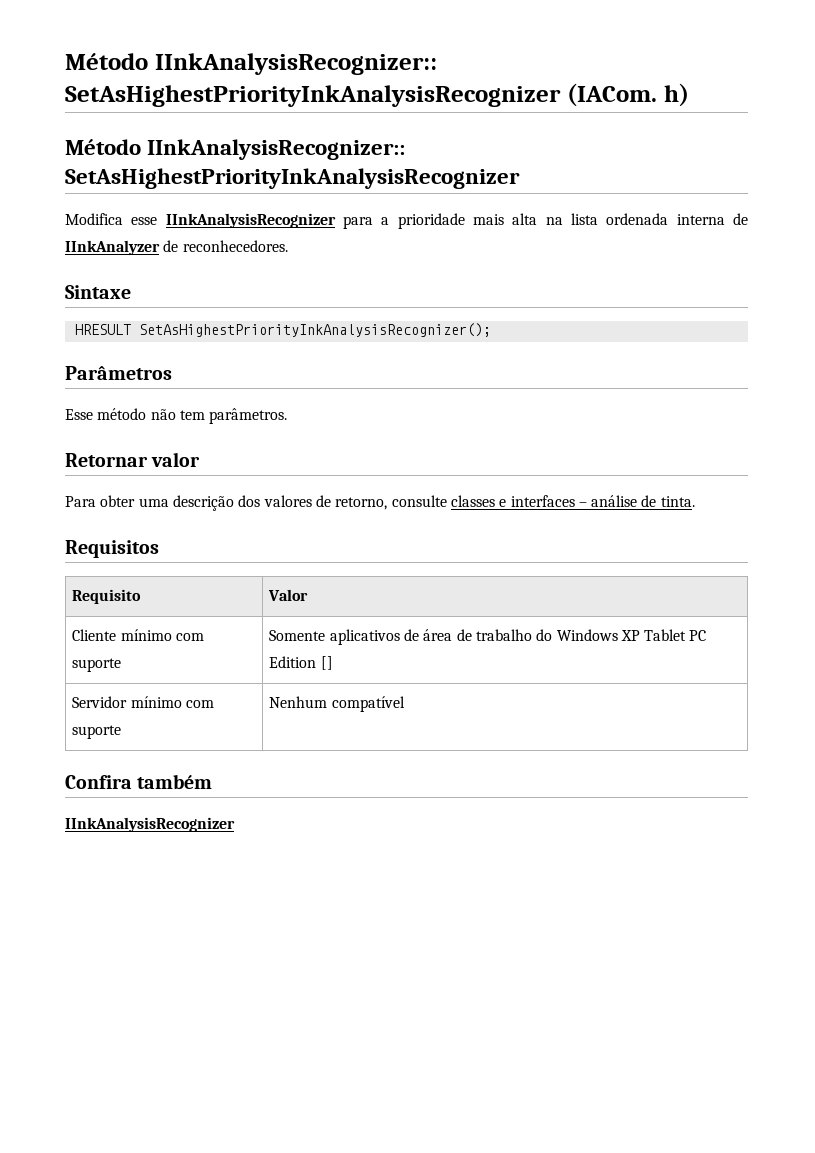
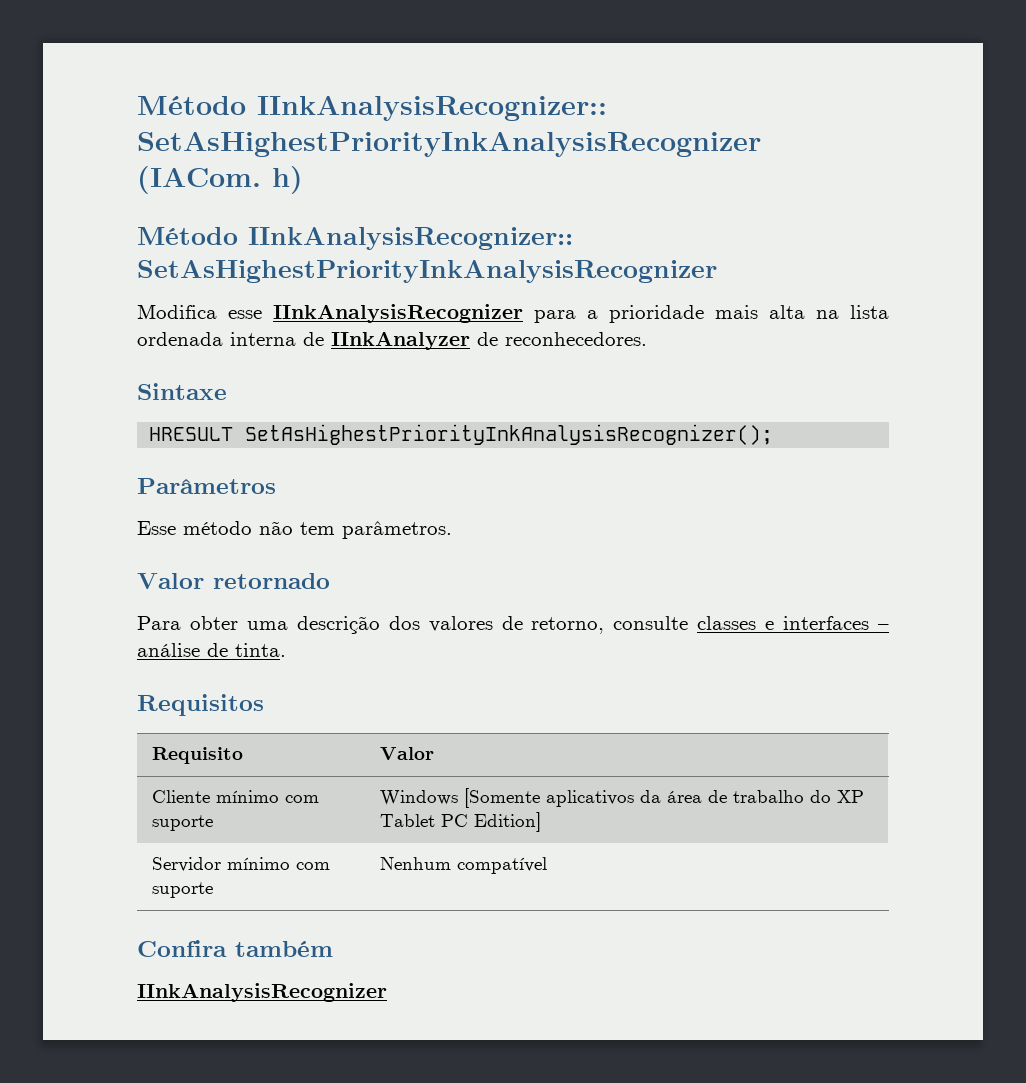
- Retornar valor
+ Valor retornado
- Cliente mínimo com suporte | Somente aplicativos de área de trabalho do Windows XP Tablet PC Edition []
+ Cliente mínimo com suporte | Windows [Somente aplicativos da área de trabalho do XP Tablet PC Edition]

